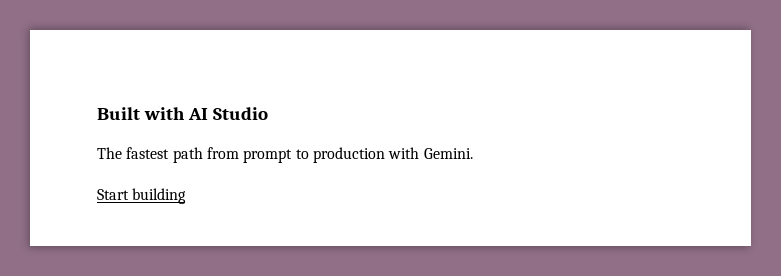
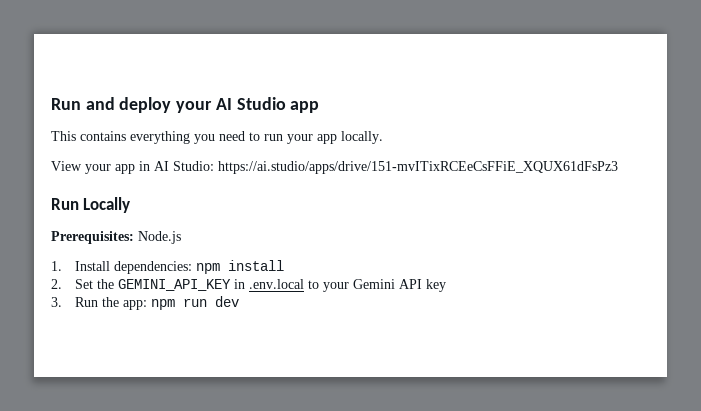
- Built with AI Studio
- The fastest path from prompt to production with Gemini.
- Start building
+ Run and deploy your AI Studio app
+ This contains everything you need to run your app locally.
+ View your app in AI Studio: https://ai.studio/apps/drive/151-mvITixRCEeCsFFiE_XQUX61dFsPz3
+ Run Locally
+ Prerequisites: Node.js
+ 1. Install dependencies: npm install
+ 2. Set the GEMINI_API_KEY in .env.local to your Gemini API key
+ 3. Run the app: npm run dev

